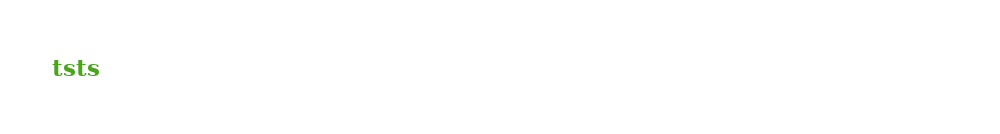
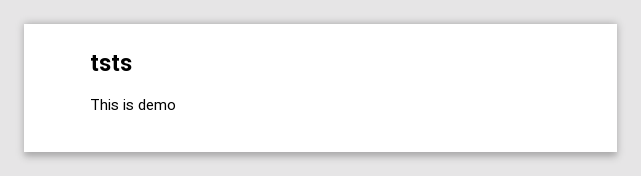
+ This is demo

